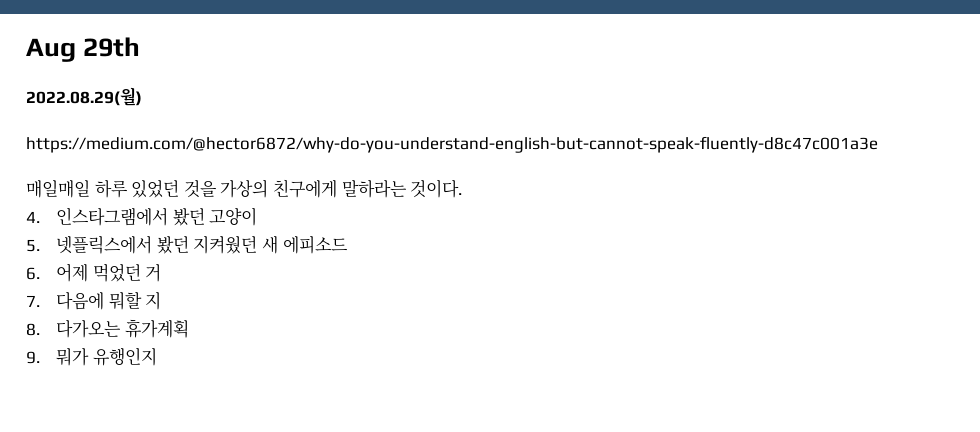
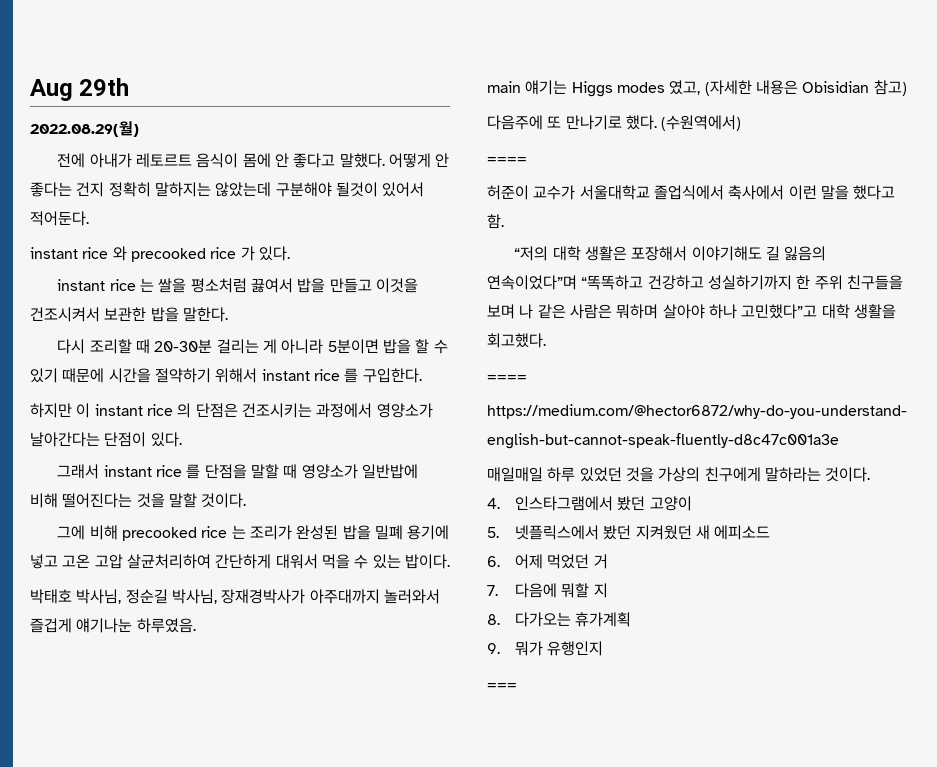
+ 전에 아내가 레토르트 음식이 몸에 안 좋다고 말했다. 어떻게 안 좋다는 건지 정확히 말하지는 않았는데 구분해야 될것이 있어서 적어둔다.
+ instant rice 와 precooked rice 가 있다.
+ instant rice 는 쌀을 평소처럼 끓여서 밥을 만들고 이것을 건조시켜서 보관한 밥을 말한다.
+ 다시 조리할 때 20-30분 걸리는 게 아니라 5분이면 밥을 할 수 있기 때문에 시간을 절약하기 위해서 instant rice 를 구입한다.
+ 하지만 이 instant rice 의 단점은 건조시키는 과정에서 영양소가 날아간다는 단점이 있다.
+ 그래서 instant rice 를 단점을 말할 때 영양소가 일반밥에 비해 떨어진다는 것을 말할 것이다.
+ 그에 비해 precooked rice 는 조리가 완성된 밥을 밀폐 용기에 넣고 고온 고압 살균처리하여 간단하게 대워서 먹을 수 있는 밥이다.
+ 박태호 박사님, 정순길 박사님, 장재경박사가 아주대까지 놀러와서 즐겁게 얘기나눈 하루였음.
+ main 얘기는 Higgs modes 였고, (자세한 내용은 Obisidian 참고)
+ 다음주에 또 만나기로 했다. (수원역에서)
+ ====
+ 허준이 교수가 서울대학교 졸업식에서 축사에서 이런 말을 했다고 함.
+ “저의 대학 생활은 포장해서 이야기해도 길 잃음의 연속이었다”며 “똑똑하고 건강하고 성실하기까지 한 주위 친구들을 보며 나 같은 사람은 뭐하며 살아야 하나 고민했다”고 대학 생활을 회고했다.
+ ====
+ ===

